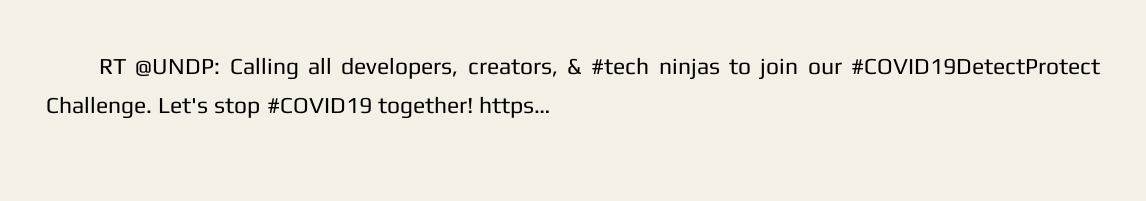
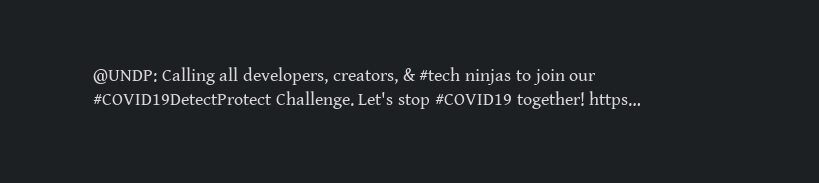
- RT @UNDP: Calling all developers, creators, & #tech ninjas to join our #COVID19DetectProtect Challenge.
+ @UNDP: Calling all developers, creators, & #tech ninjas to join our #COVID19DetectProtect Challenge.

